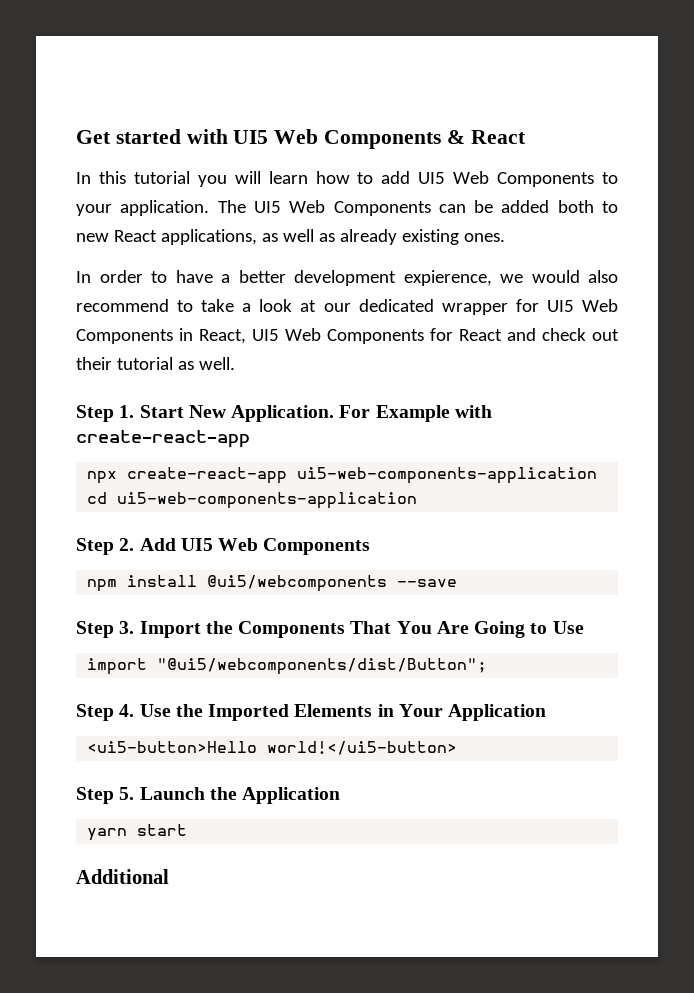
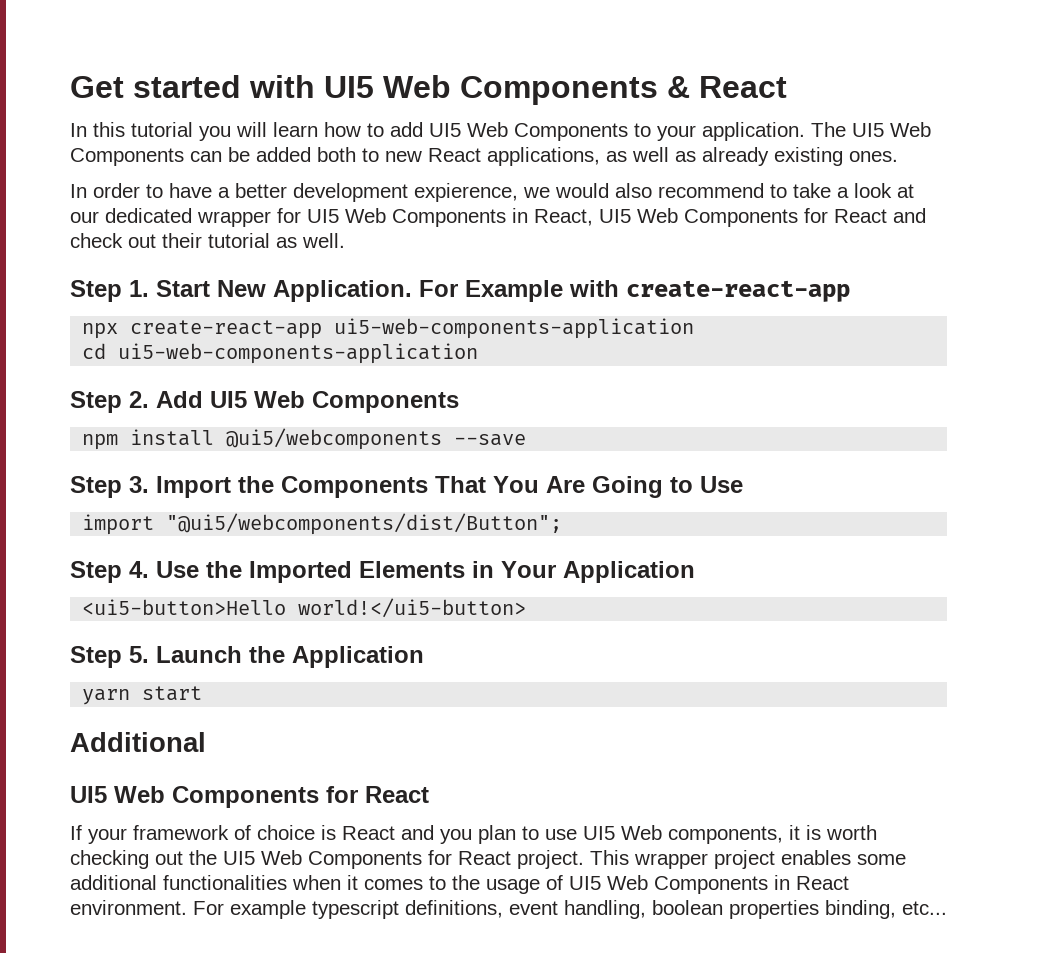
  Additional
+ UI5 Web Components for React
+ If your framework of choice is React and you plan to use UI5 Web components, it is worth checking out the UI5 Web Components for React project. This wrapper project enables some additional functionalities when it comes to the usage of UI5 Web Components in React environment. For example typescript definitions, event handling, boolean properties binding, etc...

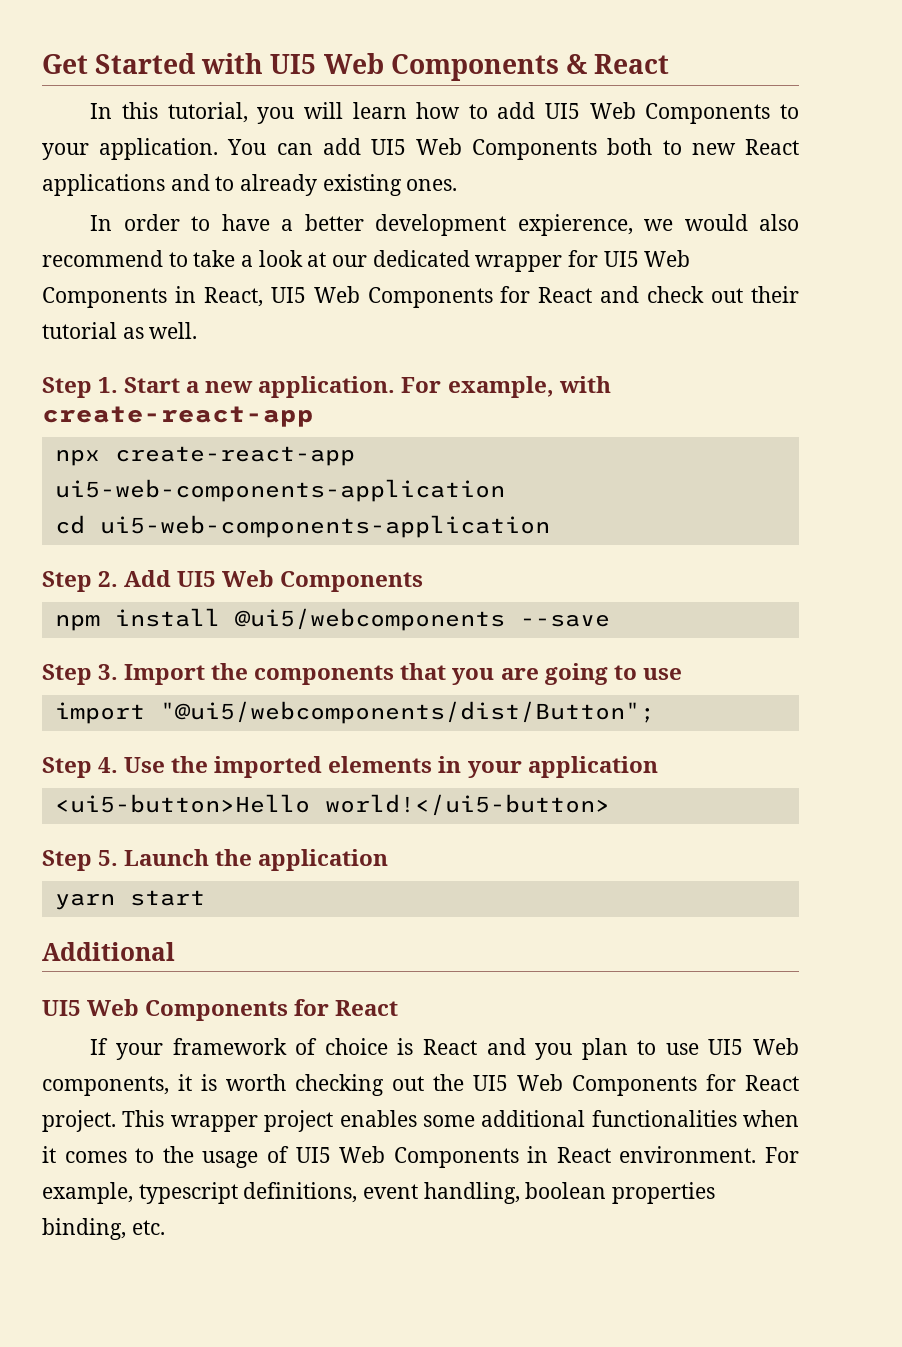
- Get started with UI5 Web Components & React
+ Get Started with UI5 Web Components & React
- In this tutorial you will learn how to add UI5 Web Components to your application.
+ In this tutorial, you will learn how to add UI5 Web Components to your application.
- The UI5 Web Components can be added both to new React applications, as well as already existing ones.
+ You can add UI5 Web Components both to new React applications and to already existing ones.
- Step 1. Start New Application. For Example with create-react-app
+ Step 1. Start a new application. For example, with create-react-app
- Step 3. Import the Components That You Are Going to Use
+ Step 3. Import the components that you are going to use
- Step 4. Use the Imported Elements in Your Application
+ Step 4. Use the imported elements in your application
- Step 5. Launch the Application
+ Step 5. Launch the application
- For example typescript definitions, event handling, boolean properties binding, etc...
+ For example, typescript definitions, event handling, boolean properties binding, etc.

